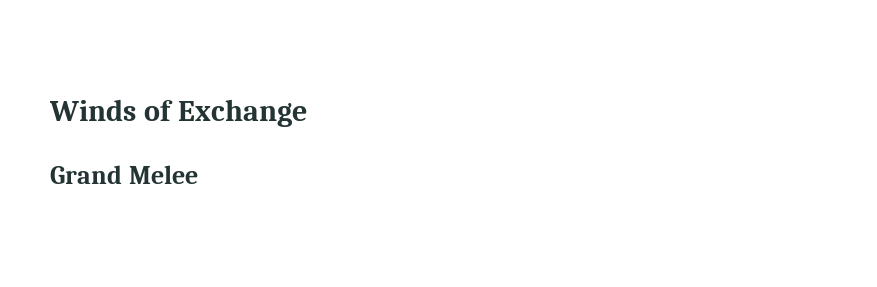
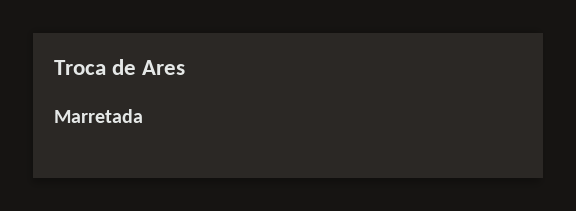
- Winds of Exchange
- Grand Melee
+ Troca de Ares
+ Marretada

